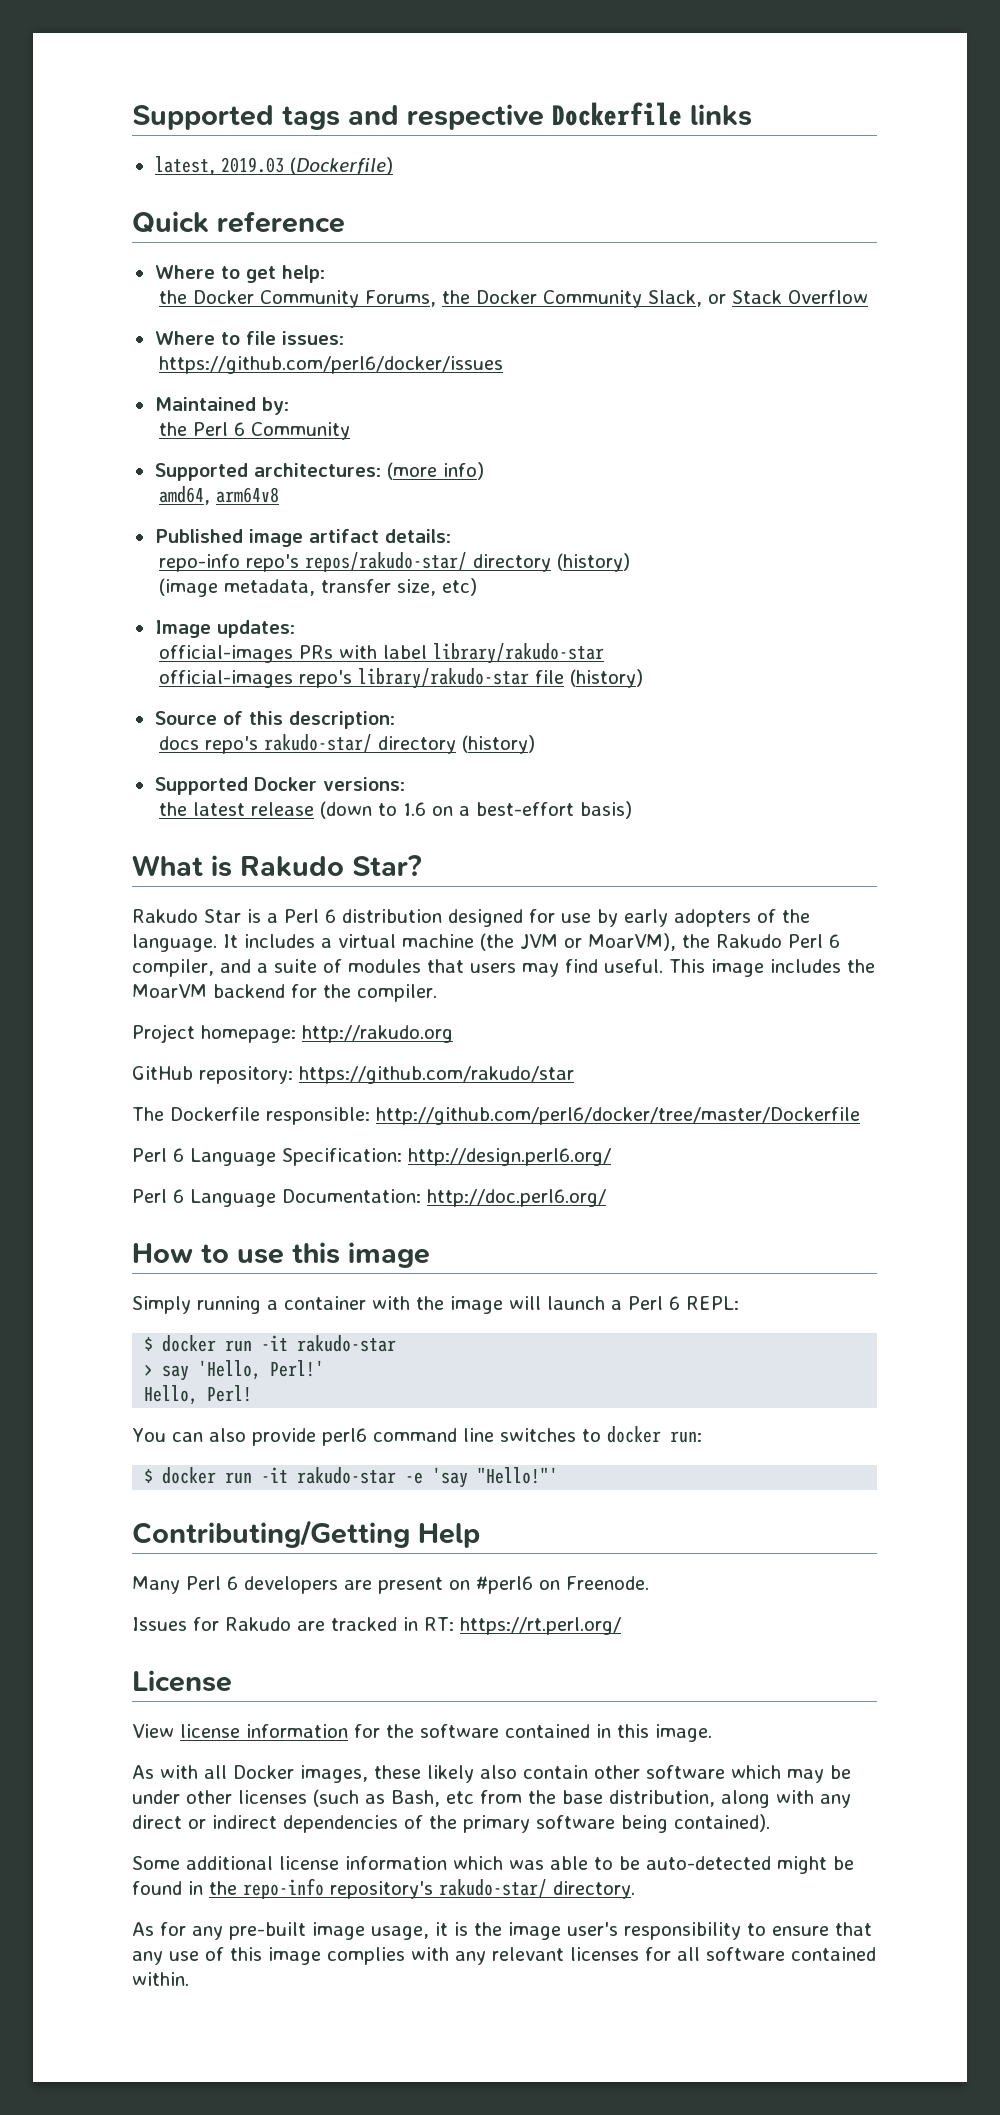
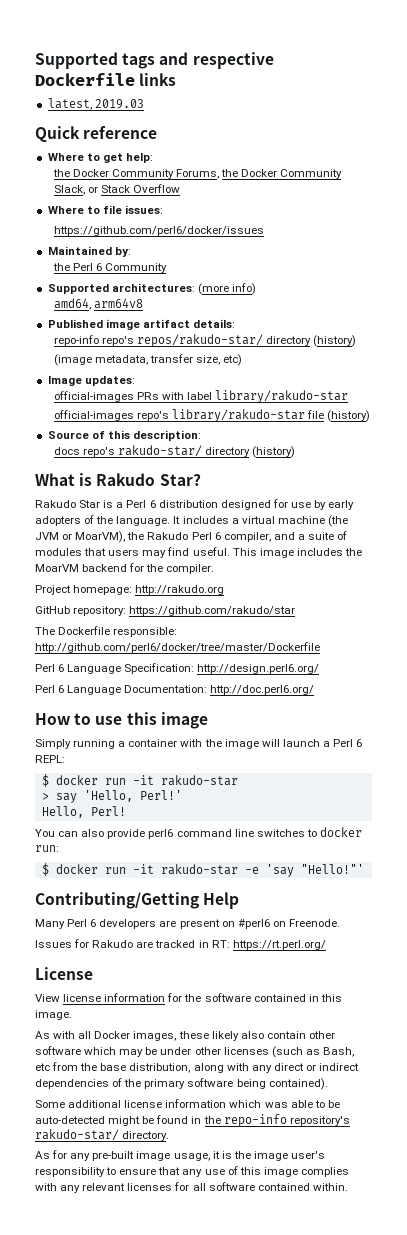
- latest, 2019.03 (Dockerfile)
+ latest, 2019.03
- Supported Docker versions:
- the latest release (down to 1.6 on a best-effort basis)

